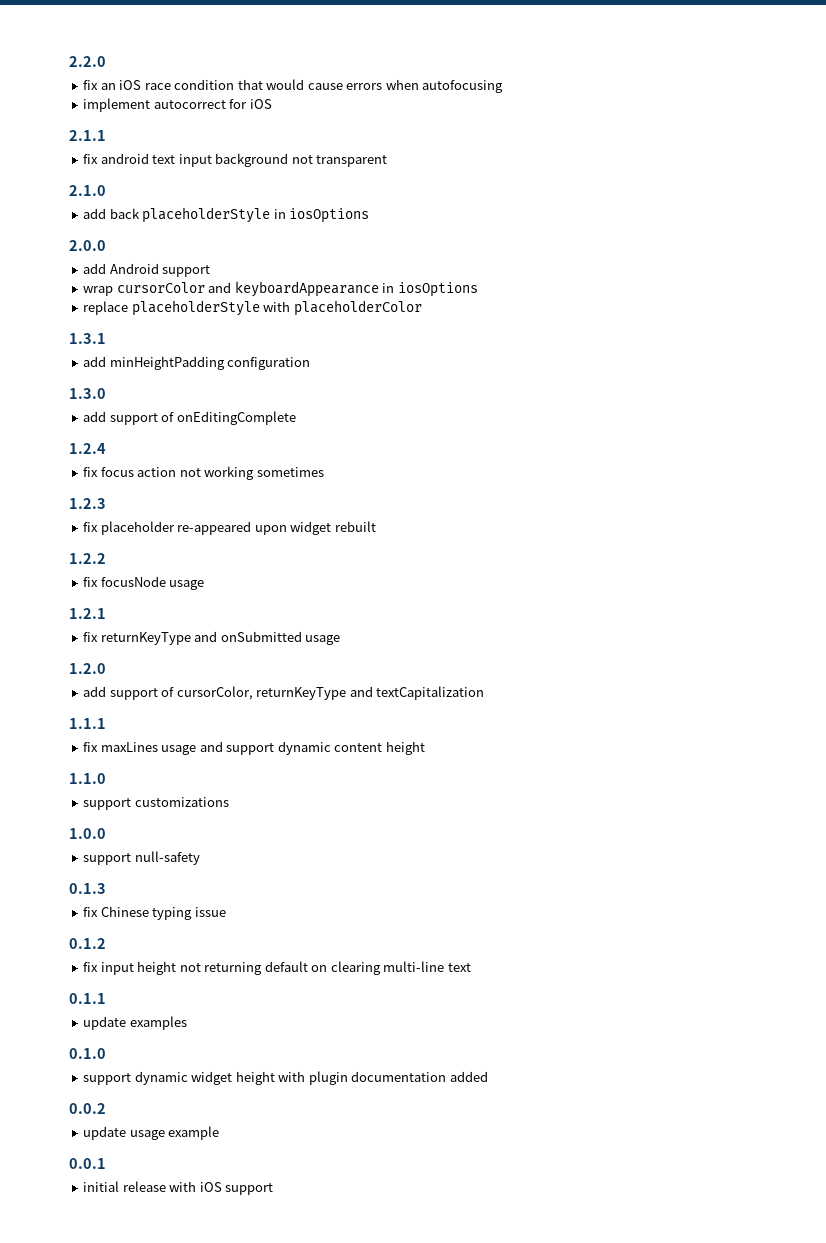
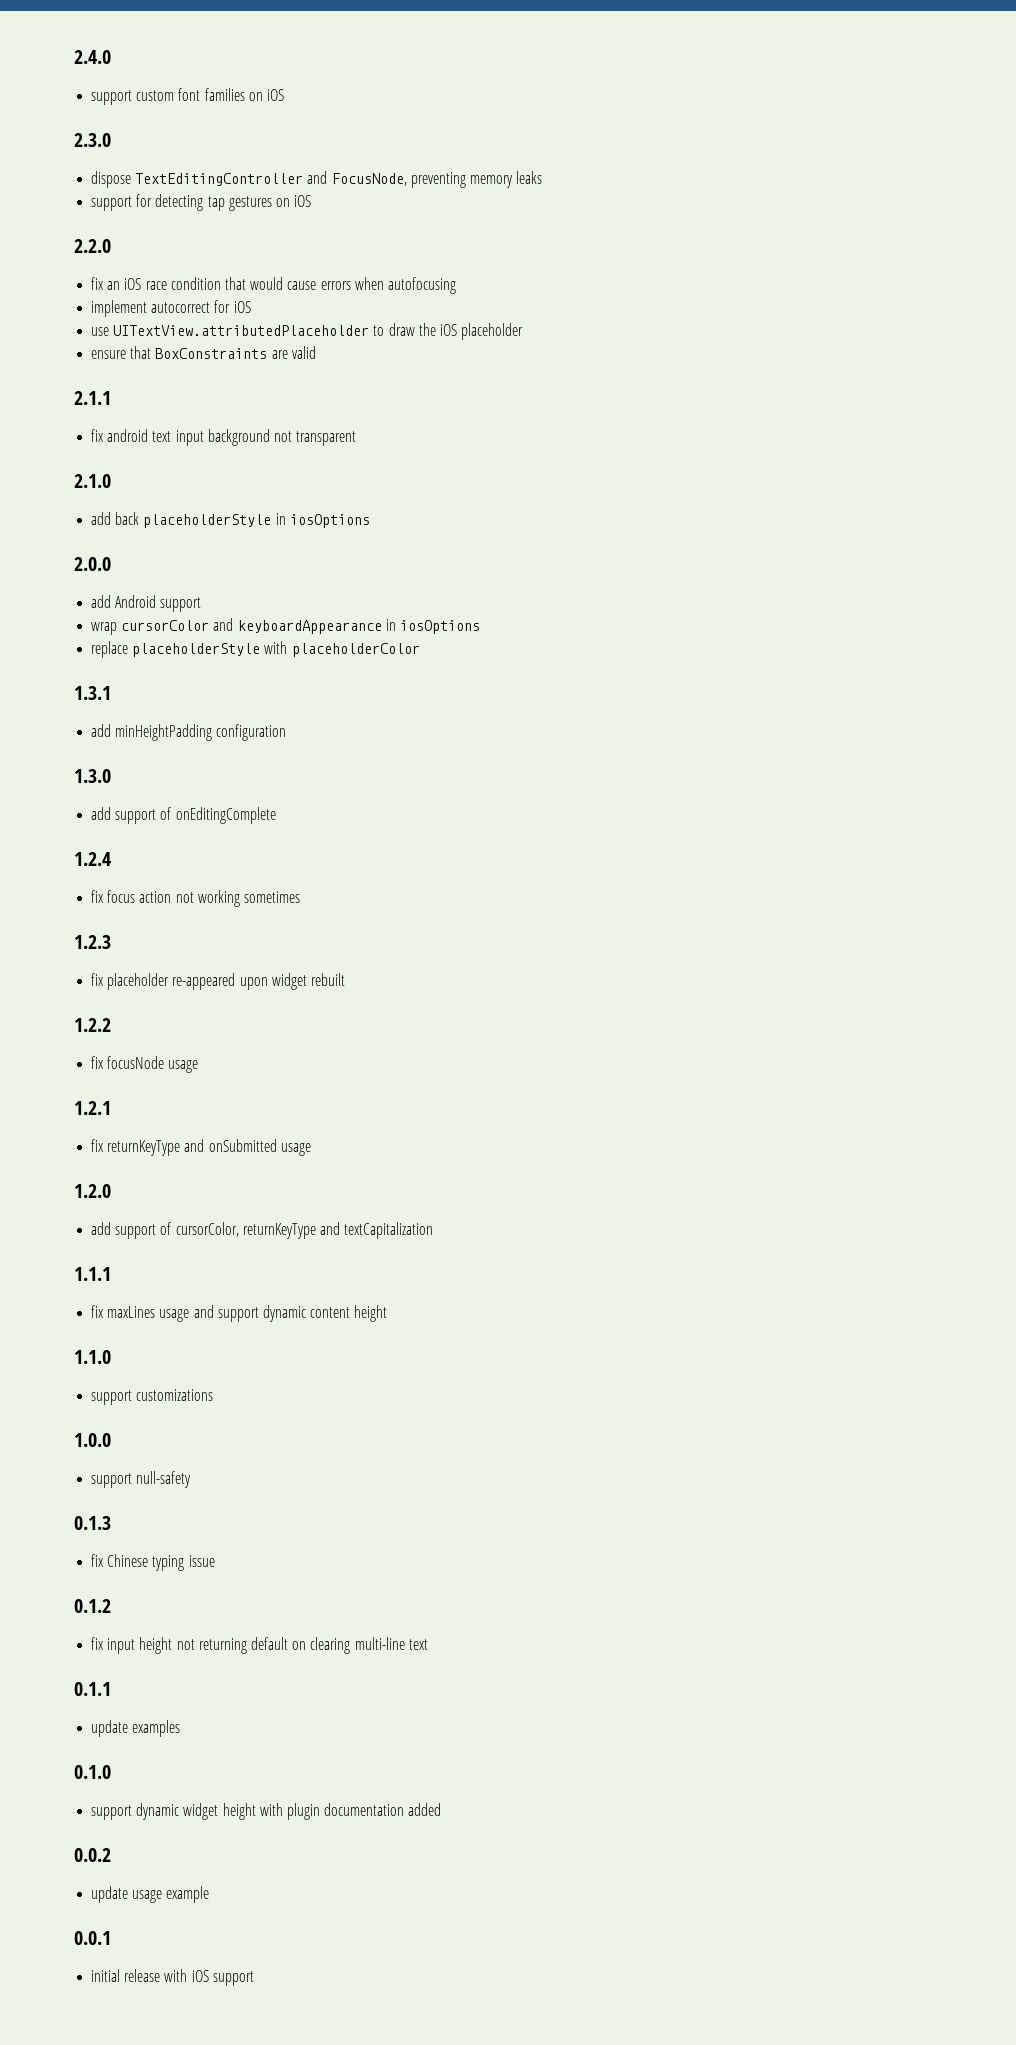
+ 2.4.0
+ support custom font families on iOS
+ 2.3.0
+ dispose TextEditingController and FocusNode, preventing memory leaks
+ support for detecting tap gestures on iOS
+ use UITextView.attributedPlaceholder to draw the iOS placeholder
+ ensure that BoxConstraints are valid

